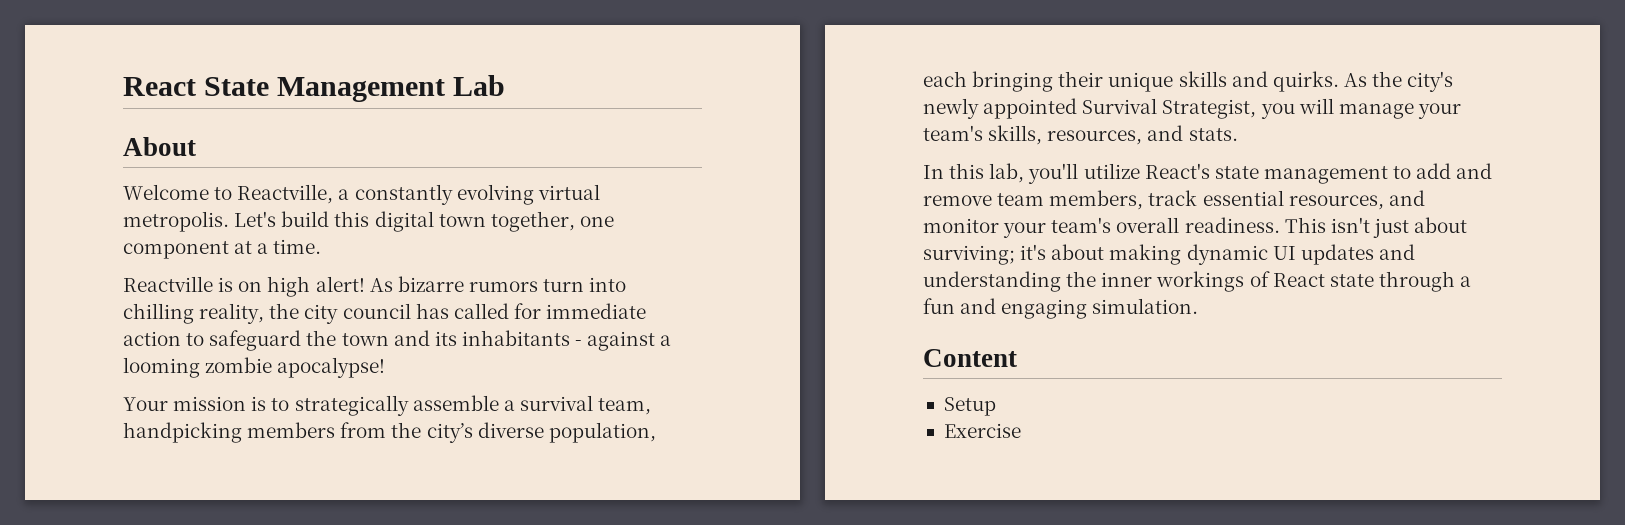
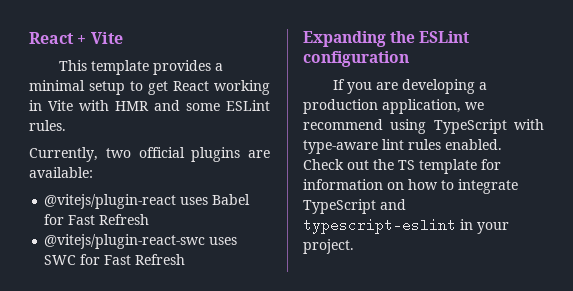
- React State Management Lab
- About
- Welcome to Reactville, a constantly evolving virtual metropolis. Let's build this digital town together, one component at a time.
- Reactville is on high alert! As bizarre rumors turn into chilling reality, the city council has called for immediate action to safeguard the town and its inhabitants - against a looming zombie apocalypse!
- Your mission is to strategically assemble a survival team, handpicking members from the city’s diverse population, each bringing their unique skills and quirks. As the city's newly appointed Survival Strategist, you will manage your team's skills, resources, and stats.
- In this lab, you'll utilize React's state management to add and remove team members, track essential resources, and monitor your team's overall readiness. This isn't just about surviving; it's about making dynamic UI updates and understanding the inner workings of React state through a fun and engaging simulation.
- Content
- Setup
- Exercise
+ React + Vite
+ This template provides a minimal setup to get React working in Vite with HMR and some ESLint rules.
+ Currently, two official plugins are available:
+ @vitejs/plugin-react uses Babel for Fast Refresh
+ @vitejs/plugin-react-swc uses SWC for Fast Refresh
+ Expanding the ESLint configuration
+ If you are developing a production application, we recommend using TypeScript with type-aware lint rules enabled. Check out the TS template for information on how to integrate TypeScript and typescript-eslint in your project.

